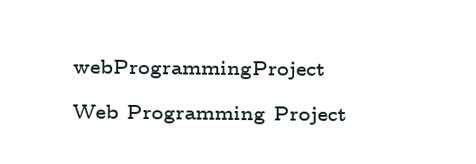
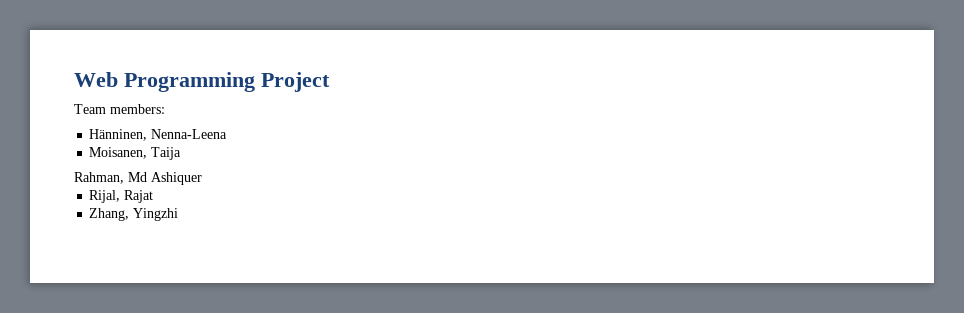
- webProgrammingProject
+ Team members:
+ Hänninen, Nenna-Leena
+ Moisanen, Taija
+ Rahman, Md Ashiquer
+ Rijal, Rajat
+ Zhang, Yingzhi

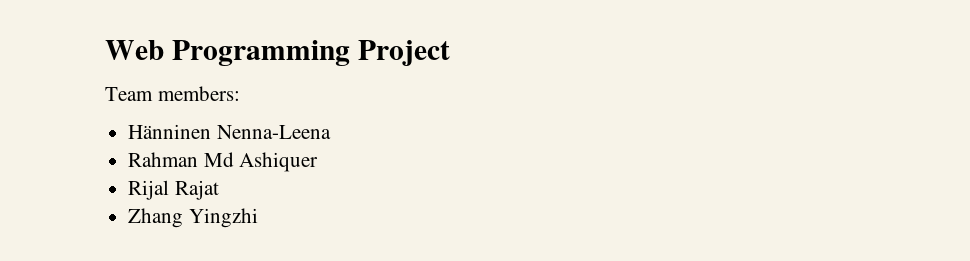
- Hänninen, Nenna-Leena
+ Hänninen Nenna-Leena
- Moisanen, Taija
- Rahman, Md Ashiquer
+ Rahman Md Ashiquer
- Rijal, Rajat
+ Rijal Rajat
- Zhang, Yingzhi
+ Zhang Yingzhi

